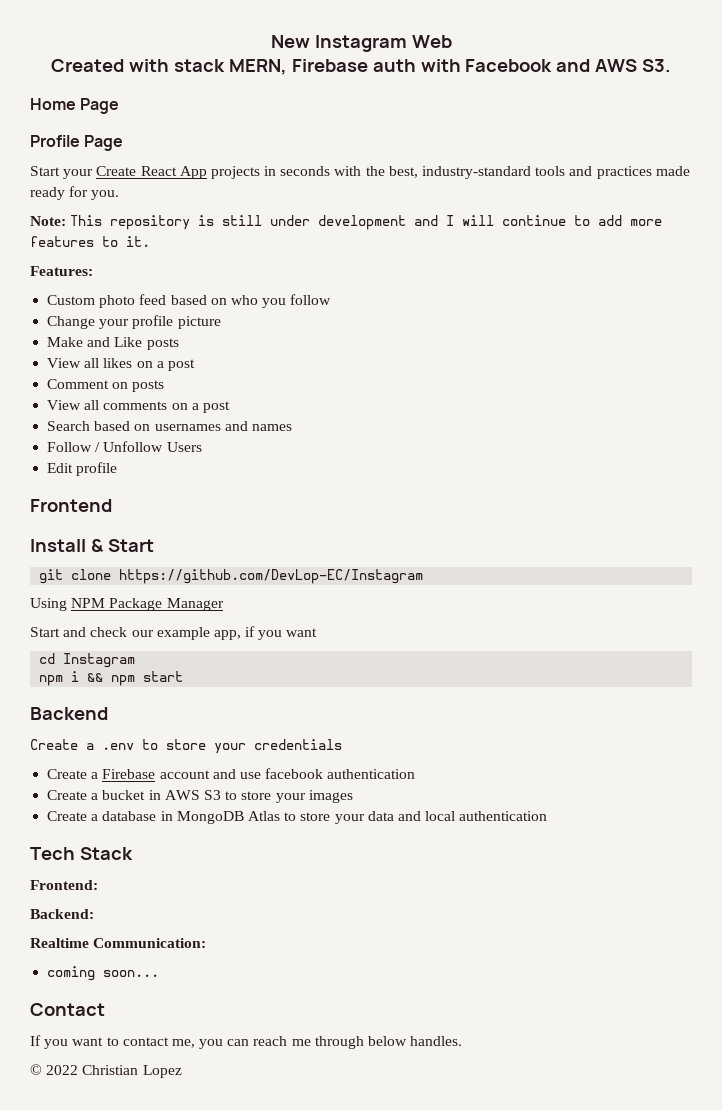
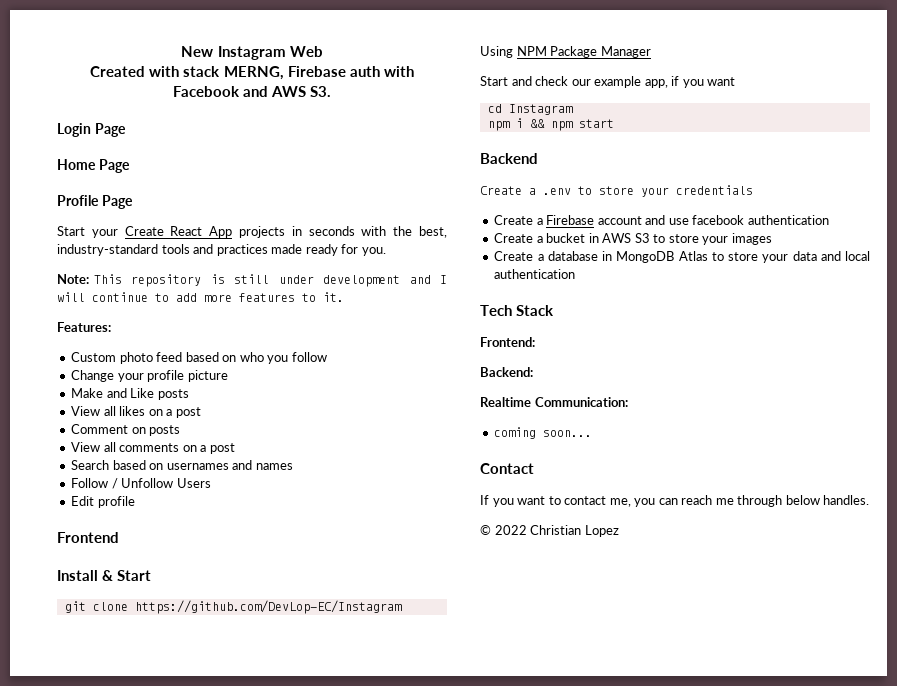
- Created with stack MERN, Firebase auth with Facebook and AWS S3.
+ Created with stack MERNG, Firebase auth with Facebook and AWS S3.
+ Login Page

